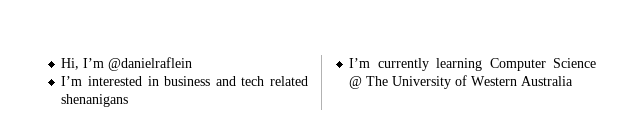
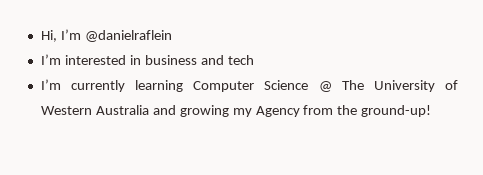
- I’m interested in business and tech related shenanigans
+ I’m interested in business and tech
- I’m currently learning Computer Science @ The University of Western Australia
+ I’m currently learning Computer Science @ The University of Western Australia and growing my Agency from the ground-up!

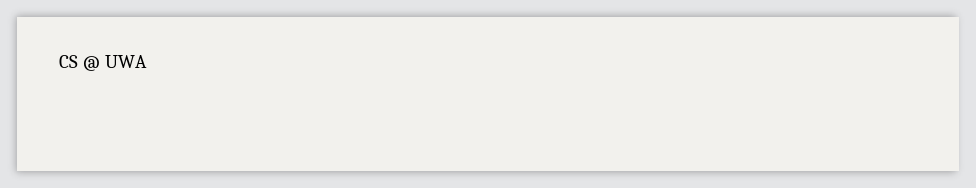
- Hi, I’m @danielraflein
- I’m interested in business and tech
- I’m currently learning Computer Science @ The University of Western Australia and growing my Agency from the ground-up!
+ CS @ UWA

